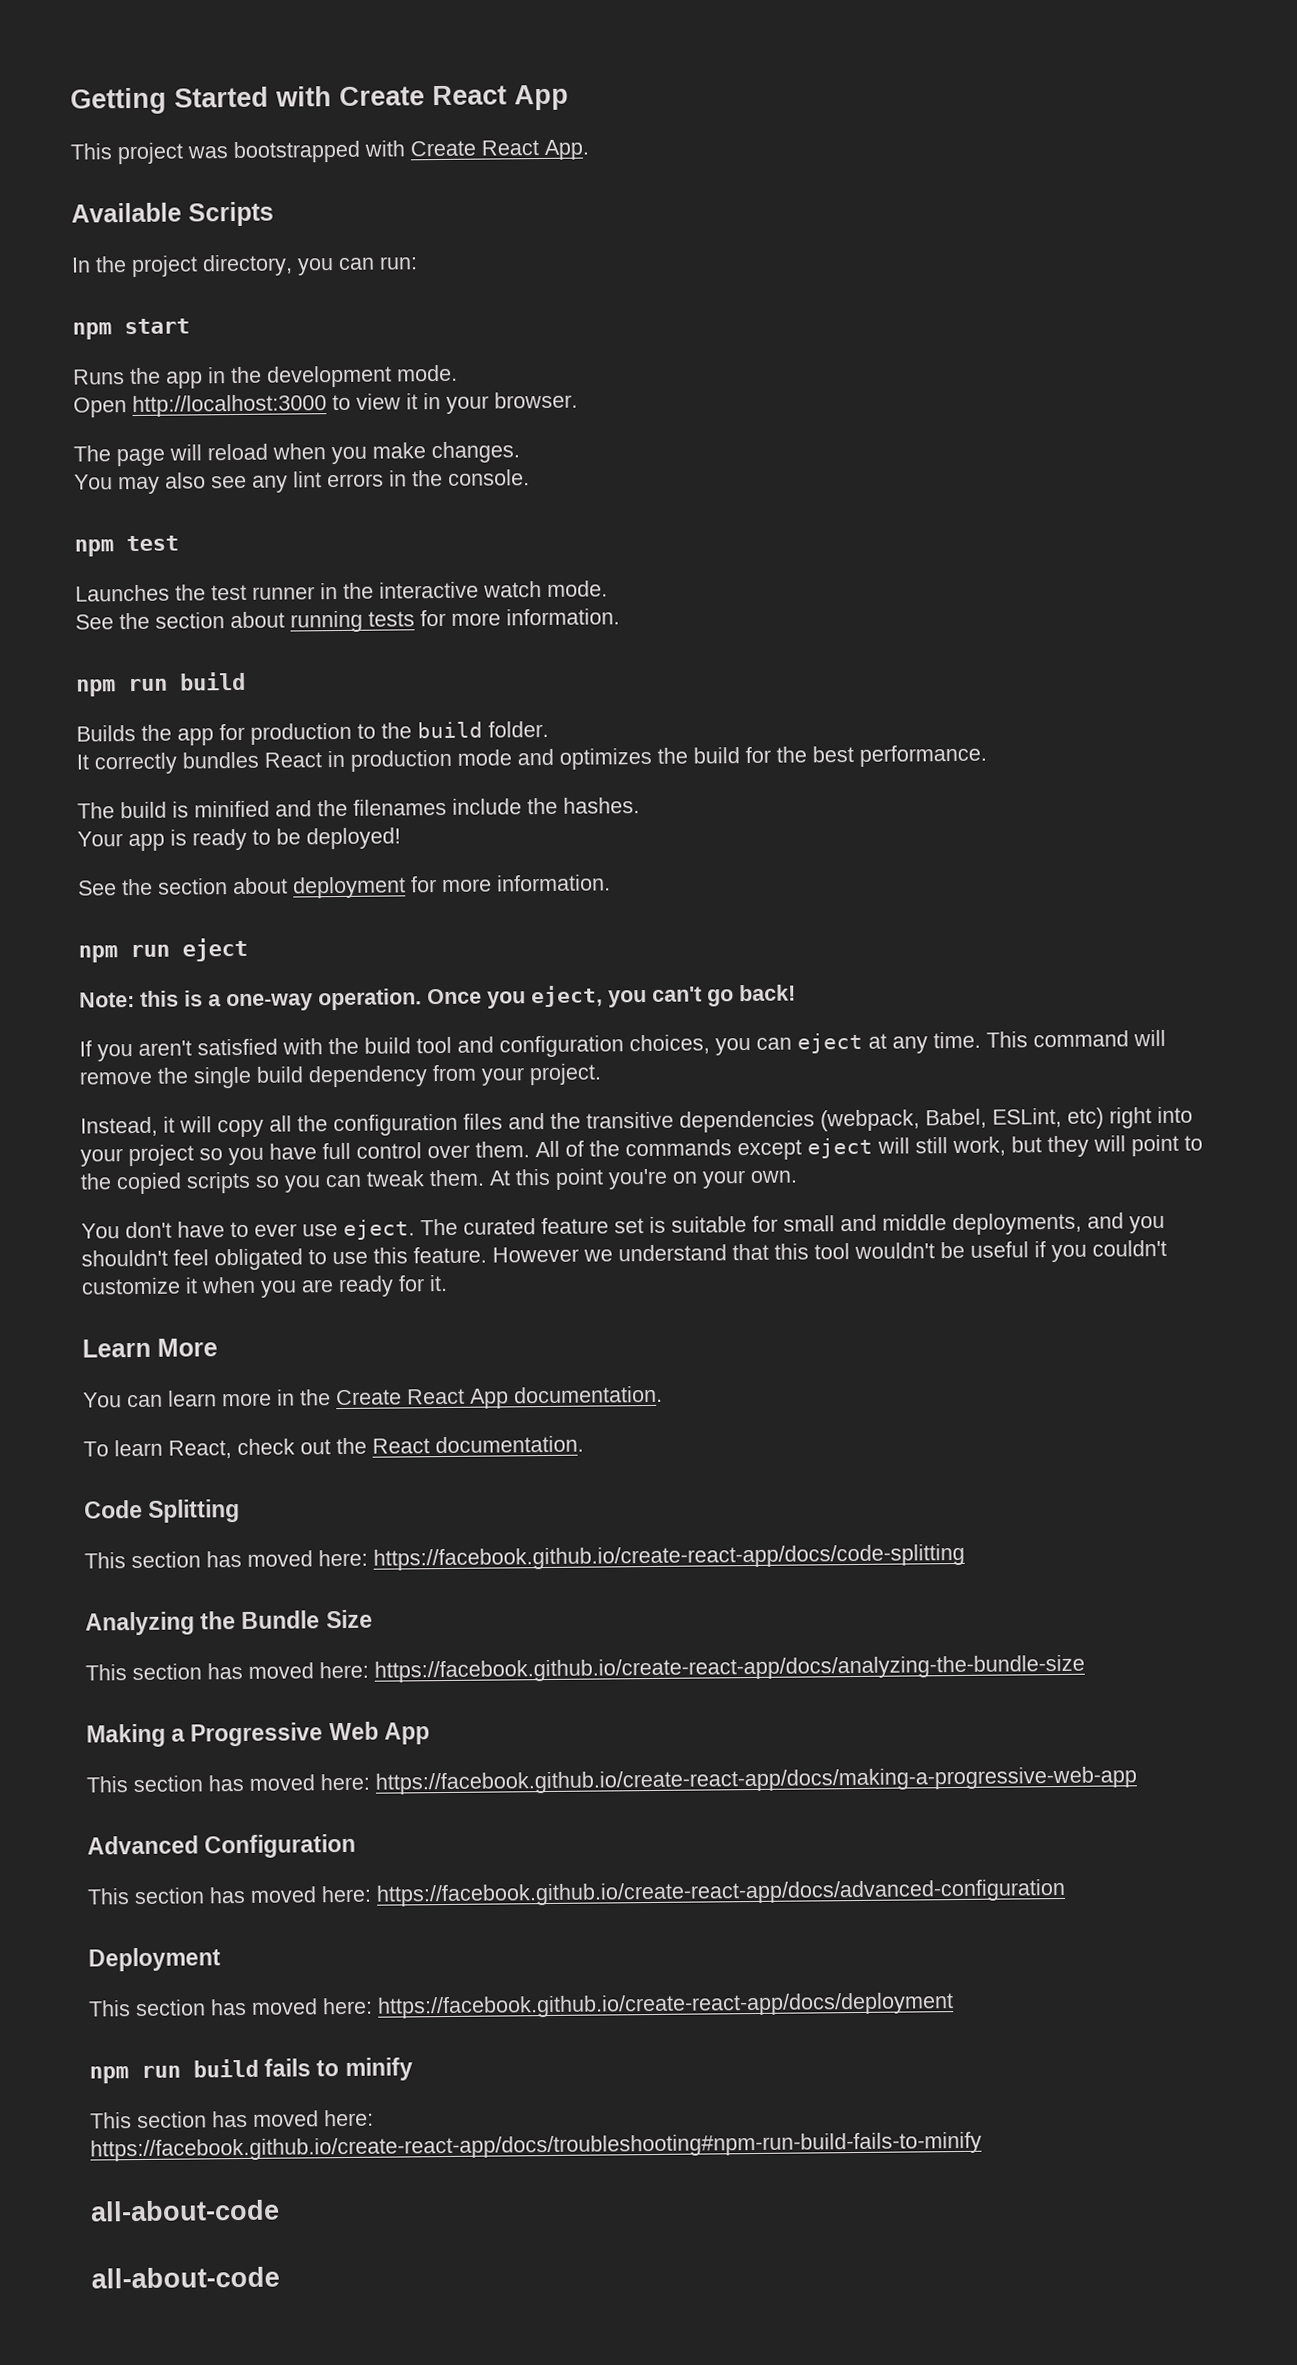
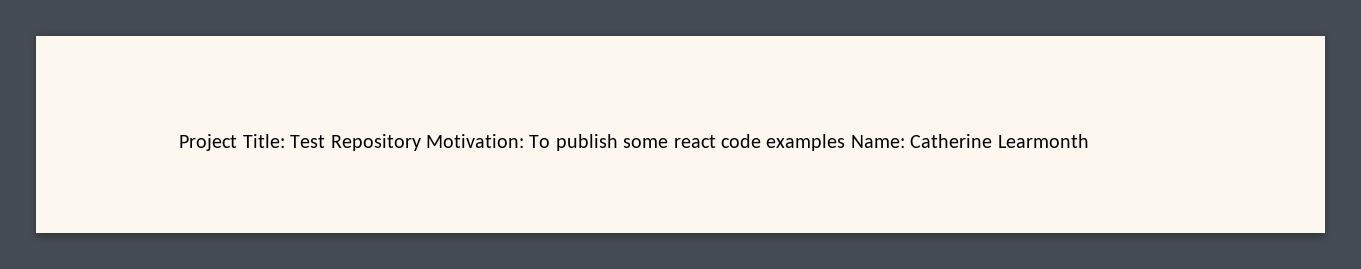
- Getting Started with Create React App
- This project was bootstrapped with Create React App.
- Available Scripts
- In the project directory, you can run:
- npm start
- Runs the app in the development mode.
- Open http://localhost:3000 to view it in your browser.
- The page will reload when you make changes.
- You may also see any lint errors in the console.
- npm test
- Launches the test runner in the interactive watch mode.
- See the section about running tests for more information.
- npm run build
- Builds the app for production to the build folder.
- It correctly bundles React in production mode and optimizes the build for the best performance.
- The build is minified and the filenames include the hashes.
- Your app is ready to be deployed!
- See the section about deployment for more information.
- npm run eject
- Note: this is a one-way operation. Once you eject, you can't go back!
- If you aren't satisfied with the build tool and configuration choices, you can eject at any time. This command will remove the single build dependency from your project.
- Instead, it will copy all the configuration files and the transitive dependencies (webpack, Babel, ESLint, etc) right into your project so you have full control over them. All of the commands except eject will still work, but they will point to the copied scripts so you can tweak them. At this point you're on your own.
- You don't have to ever use eject. The curated feature set is suitable for small and middle deployments, and you shouldn't feel obligated to use this feature. However we understand that this tool wouldn't be useful if you couldn't customize it when you are ready for it.
- Learn More
- You can learn more in the Create React App documentation.
- To learn React, check out the React documentation.
- Code Splitting
- This section has moved here: https://facebook.github.io/create-react-app/docs/code-splitting
- Analyzing the Bundle Size
- This section has moved here: https://facebook.github.io/create-react-app/docs/analyzing-the-bundle-size
- Making a Progressive Web App
- This section has moved here: https://facebook.github.io/create-react-app/docs/making-a-progressive-web-app
- Advanced Configuration
- This section has moved here: https://facebook.github.io/create-react-app/docs/advanced-configuration
- Deployment
- This section has moved here: https://facebook.github.io/create-react-app/docs/deployment
- npm run build fails to minify
- This section has moved here: https://facebook.github.io/create-react-app/docs/troubleshooting#npm-run-build-fails-to-minify
- all-about-code
- all-about-code
+ Project Title: Test Repository Motivation: To publish some react code examples Name: Catherine Learmonth

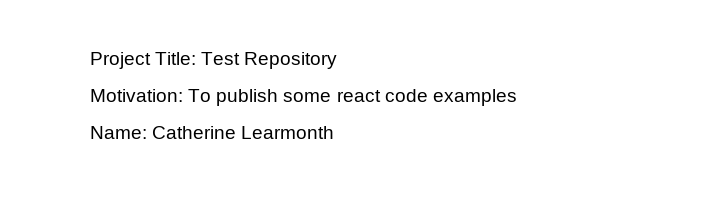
- Project Title: Test Repository Motivation: To publish some react code examples Name: Catherine Learmonth
+ Project Title: Test Repository
+ Motivation: To publish some react code examples
+ Name: Catherine Learmonth

